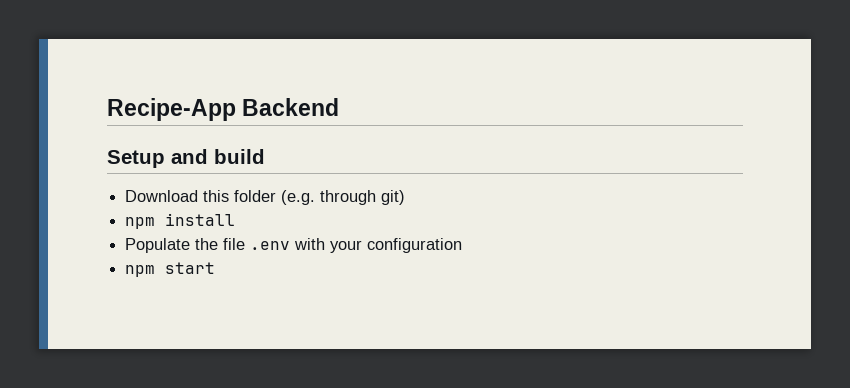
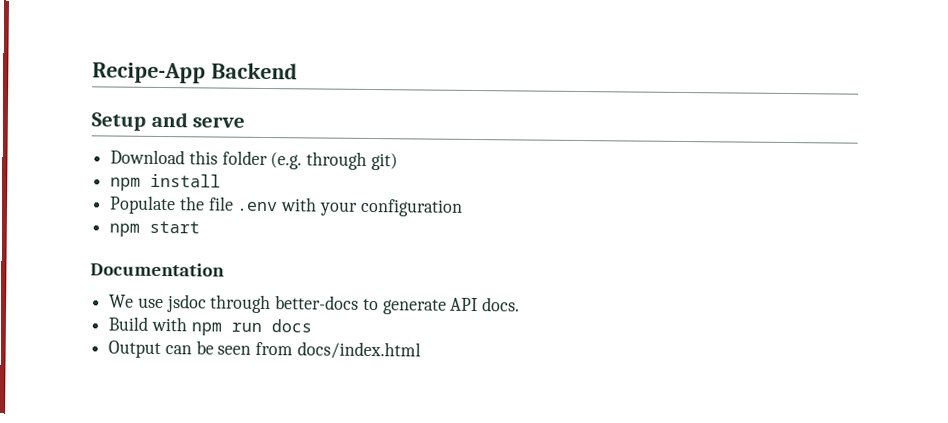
- Setup and build
+ Setup and serve
+ Documentation
+ We use jsdoc through better-docs to generate API docs.
+ Build with npm run docs
+ Output can be seen from docs/index.html

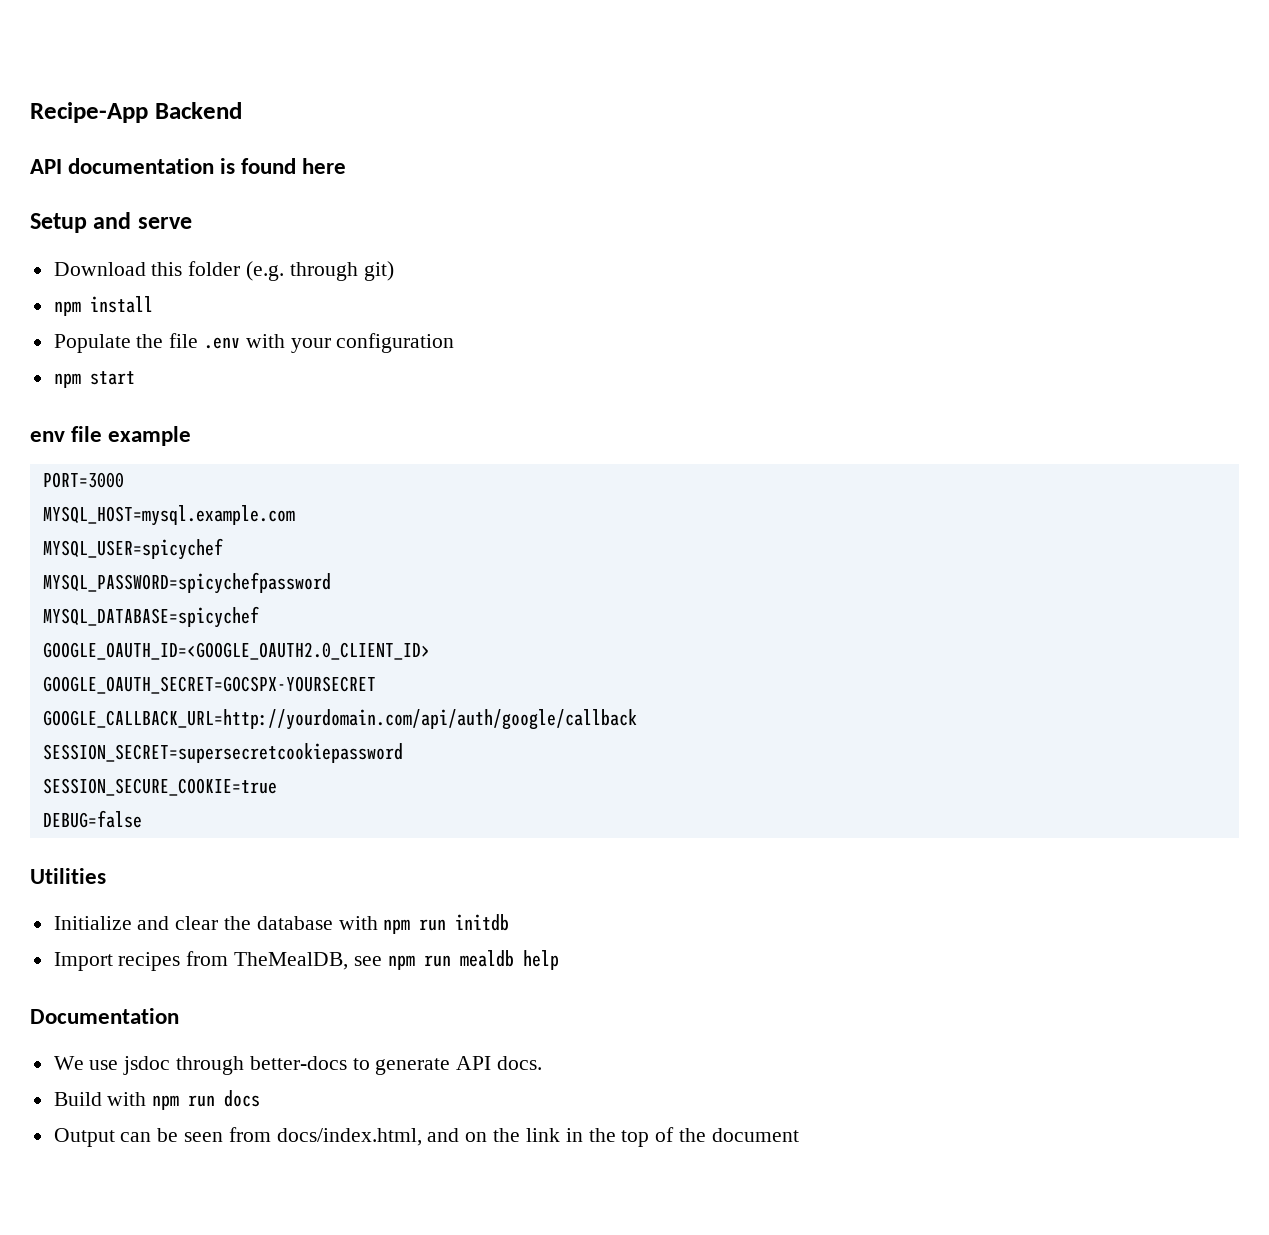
+ API documentation is found here
+ env file example
+ PORT=3000
+ MYSQL_HOST=mysql.example.com
+ MYSQL_USER=spicychef
+ MYSQL_PASSWORD=spicychefpassword
+ MYSQL_DATABASE=spicychef
+ GOOGLE_OAUTH_ID=<GOOGLE_OAUTH2.0_CLIENT_ID>
+ GOOGLE_OAUTH_SECRET=GOCSPX-YOURSECRET
+ GOOGLE_CALLBACK_URL=http://yourdomain.com/api/auth/google/callback
+ SESSION_SECRET=supersecretcookiepassword
+ SESSION_SECURE_COOKIE=true
+ DEBUG=false
+ Utilities
+ Initialize and clear the database with npm run initdb
+ Import recipes from TheMealDB, see npm run mealdb help
- Output can be seen from docs/index.html
+ Output can be seen from docs/index.html, and on the link in the top of the document

